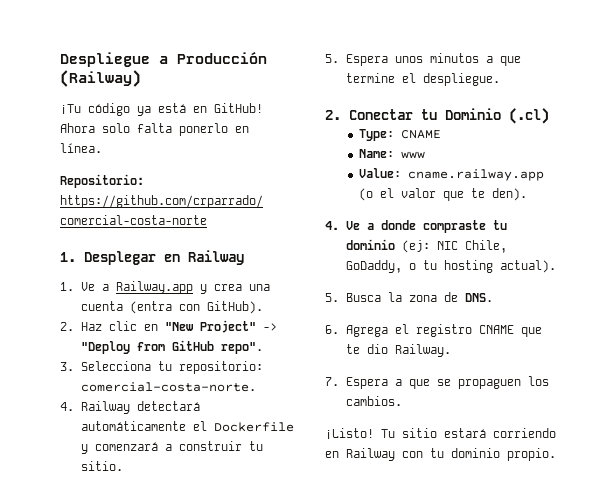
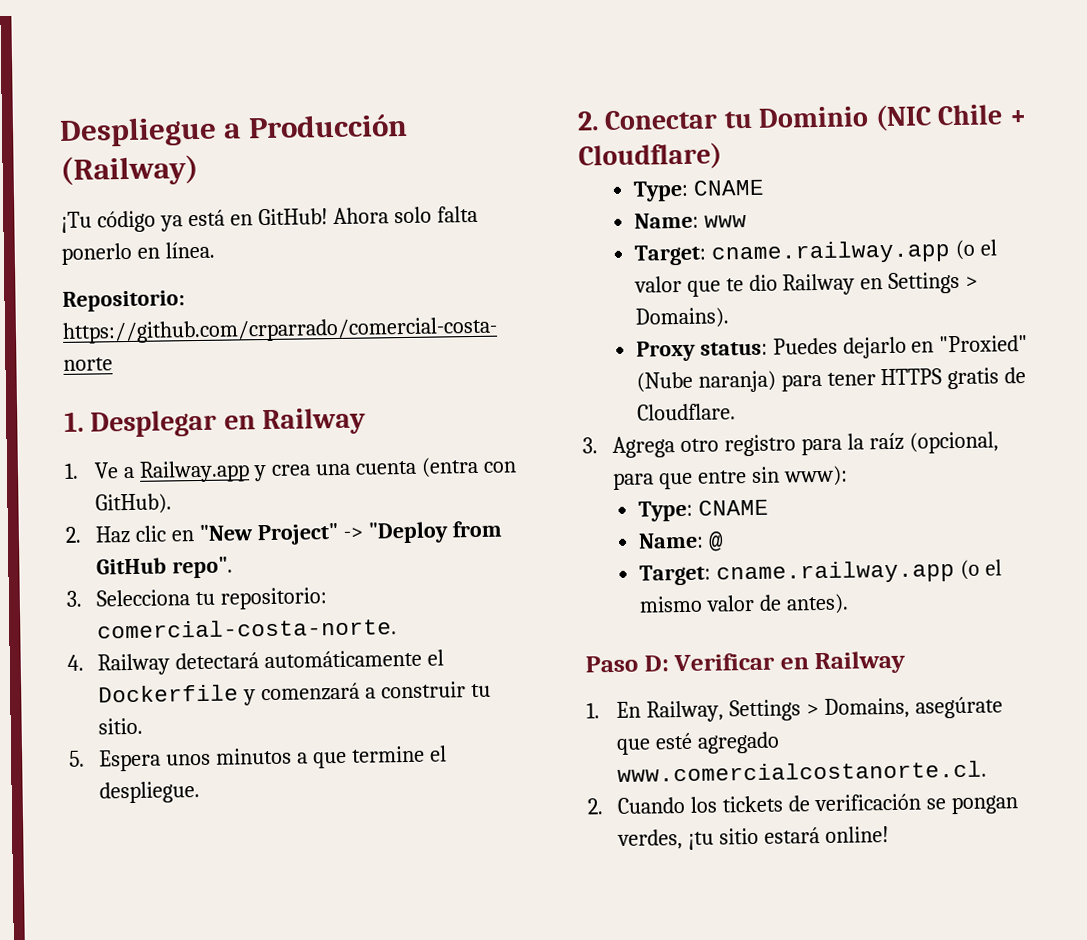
- 2. Conectar tu Dominio (.cl)
+ 2. Conectar tu Dominio (NIC Chile + Cloudflare)
- Value: cname.railway.app (o el valor que te den).
- 4. Ve a donde compraste tu dominio (ej: NIC Chile, GoDaddy, o tu hosting actual).
- 5. Busca la zona de DNS.
- 6. Agrega el registro CNAME que te dio Railway.
- 7. Espera a que se propaguen los cambios.
- ¡Listo! Tu sitio estará corriendo en Railway con tu dominio propio.
+ Target: cname.railway.app (o el valor que te dio Railway en Settings > Domains).
+ Proxy status: Puedes dejarlo en "Proxied" (Nube naranja) para tener HTTPS gratis de Cloudflare.
+ 3. Agrega otro registro para la raíz (opcional, para que entre sin www):
+ Type: CNAME
+ Name: @
+ Target: cname.railway.app (o el mismo valor de antes).
+ Paso D: Verificar en Railway
+ 1. En Railway, Settings > Domains, asegúrate que esté agregado www.comercialcostanorte.cl.
+ 2. Cuando los tickets de verificación se pongan verdes, ¡tu sitio estará online!

